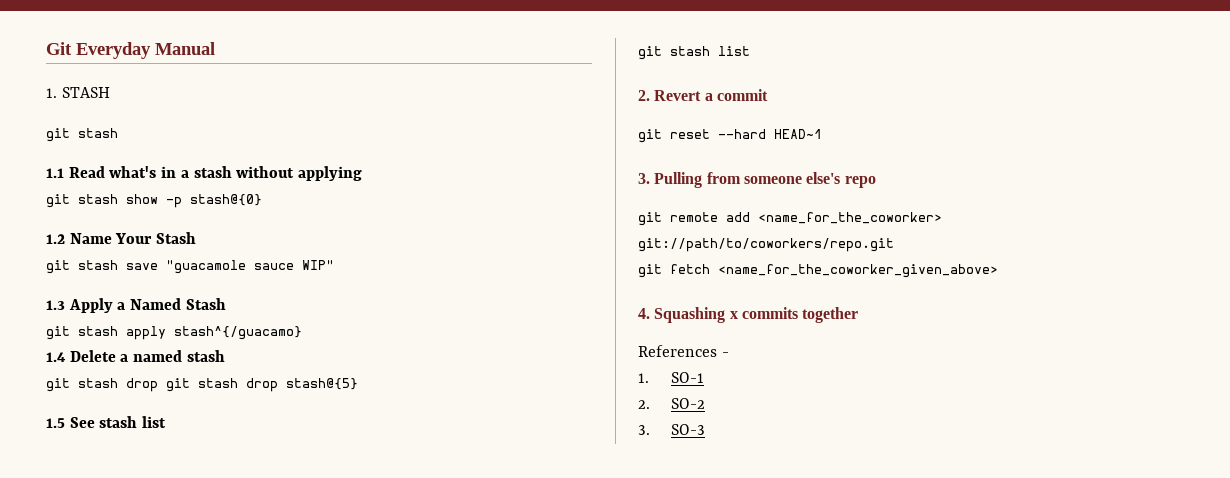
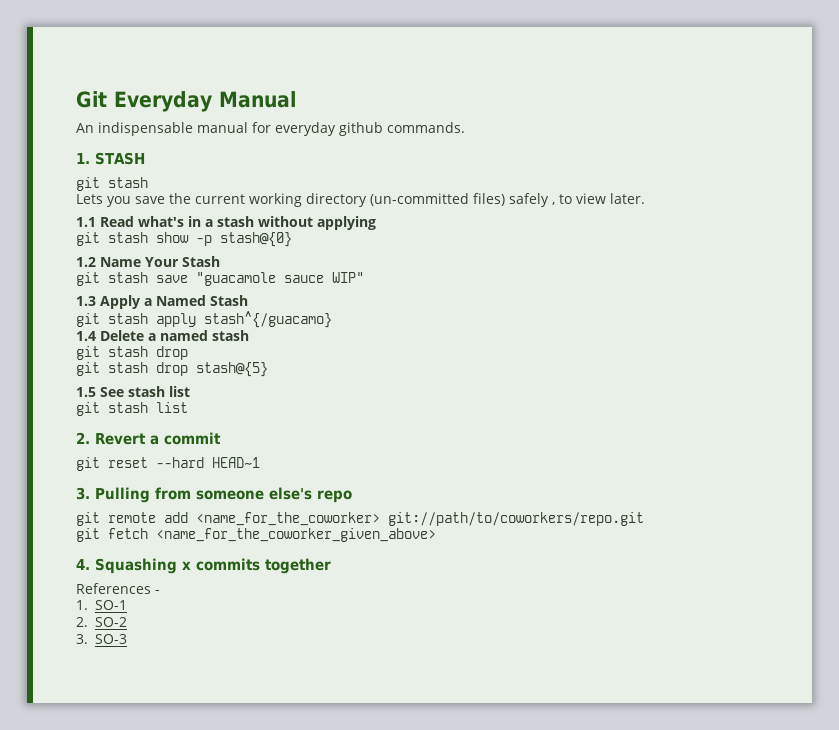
+ An indispensable manual for everyday github commands.
  1. STASH
  git stash
+ Lets you save the current working directory (un-committed files) safely , to view later.
  1.4 Delete a named stash
- git stash drop git stash drop stash@{5}
+ git stash drop
+ git stash drop stash@{5}

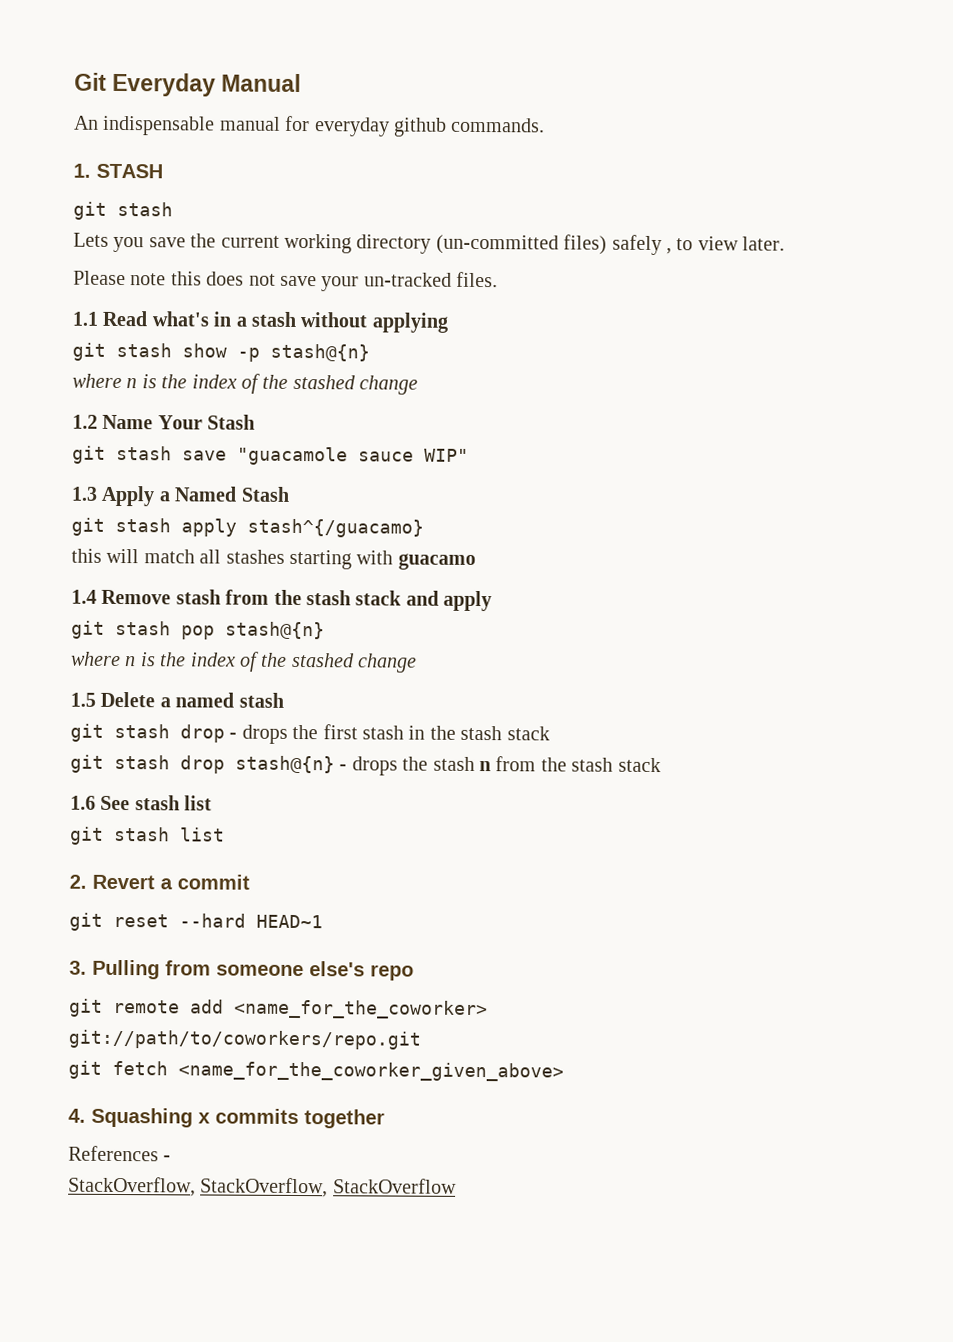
+ Please note this does not save your un-tracked files.
- git stash show -p stash@{0}
+ git stash show -p stash@{n}
+ where n is the index of the stashed change
- 1.4 Delete a named stash
- git stash drop
- git stash drop stash@{5}
- 1.5 See stash list
+ this will match all stashes starting with guacamo
+ 1.4 Remove stash from the stash stack and apply
+ git stash pop stash@{n}
+ where n is the index of the stashed change
+ 1.5 Delete a named stash
+ git stash drop - drops the first stash in the stash stack
+ git stash drop stash@{n} - drops the stash n from the stash stack
+ 1.6 See stash list
- 1. SO-1
- 2. SO-2
- 3. SO-3
+ StackOverflow, StackOverflow, StackOverflow

